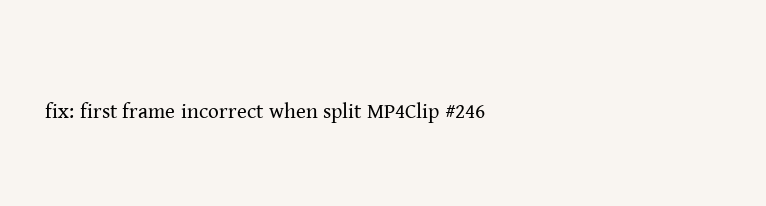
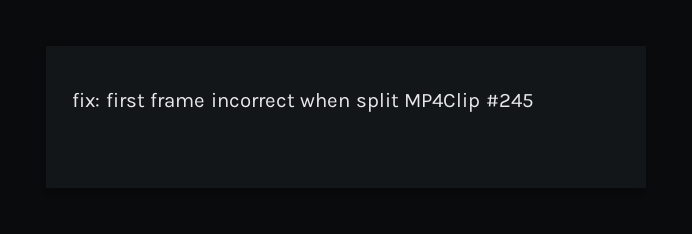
- fix: first frame incorrect when split MP4Clip #246
+ fix: first frame incorrect when split MP4Clip #245

